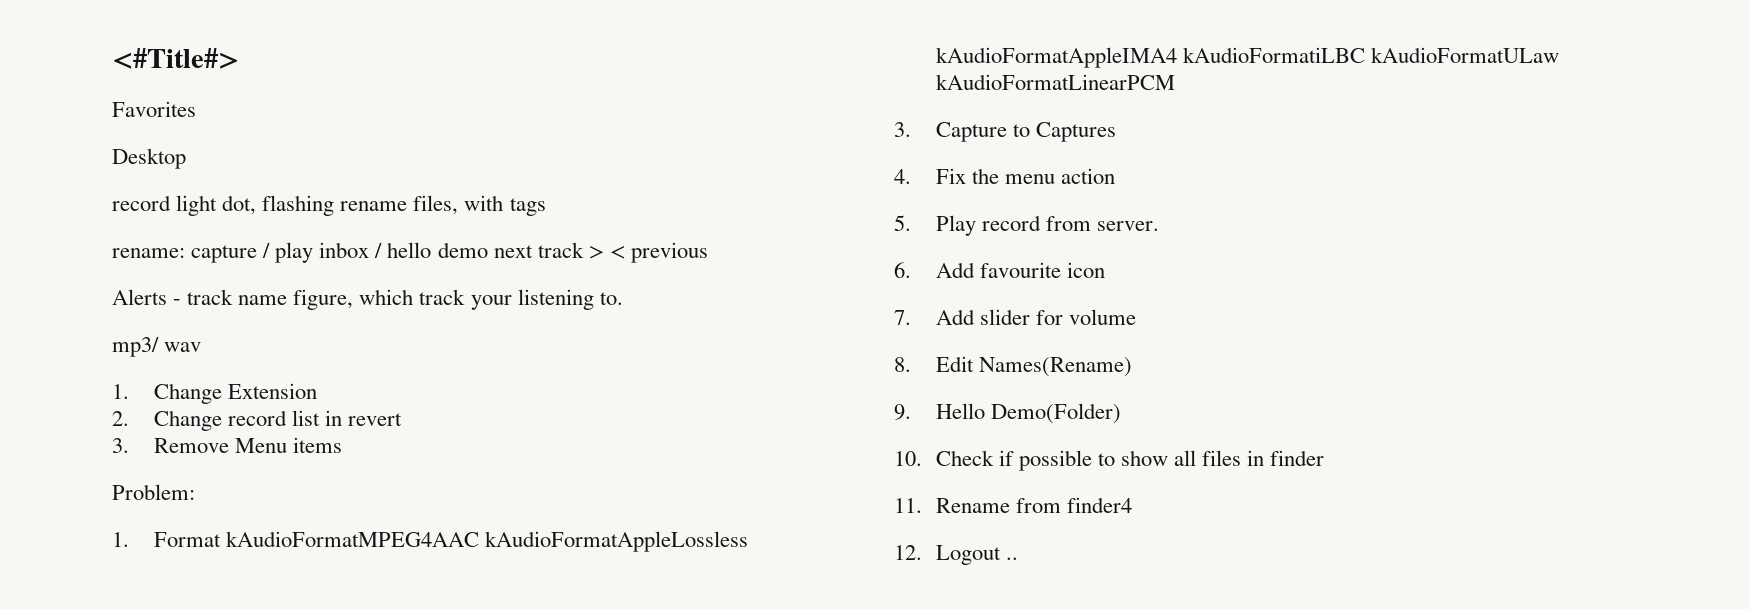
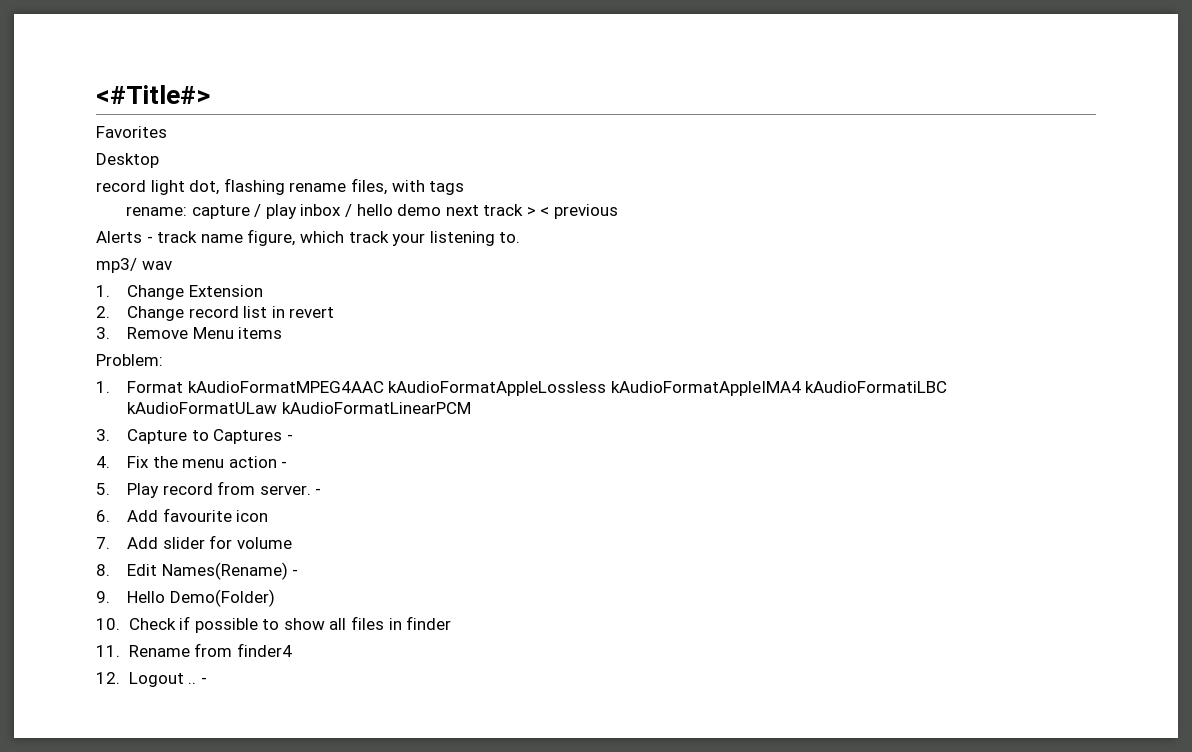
- 3. Capture to Captures
+ 3. Capture to Captures -
- 4. Fix the menu action
+ 4. Fix the menu action -
- 5. Play record from server.
+ 5. Play record from server. -
- 8. Edit Names(Rename)
+ 8. Edit Names(Rename) -
- 12. Logout ..
+ 12. Logout .. -

